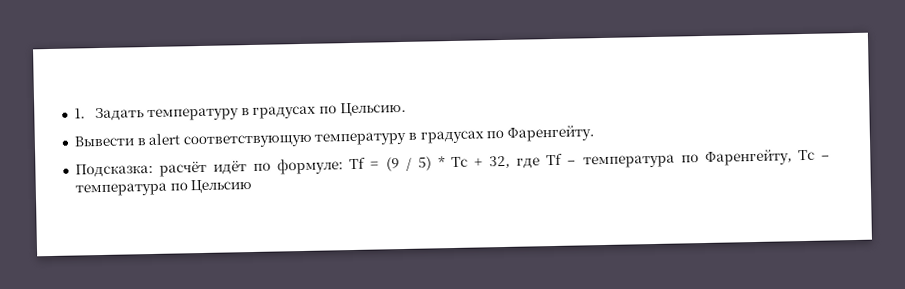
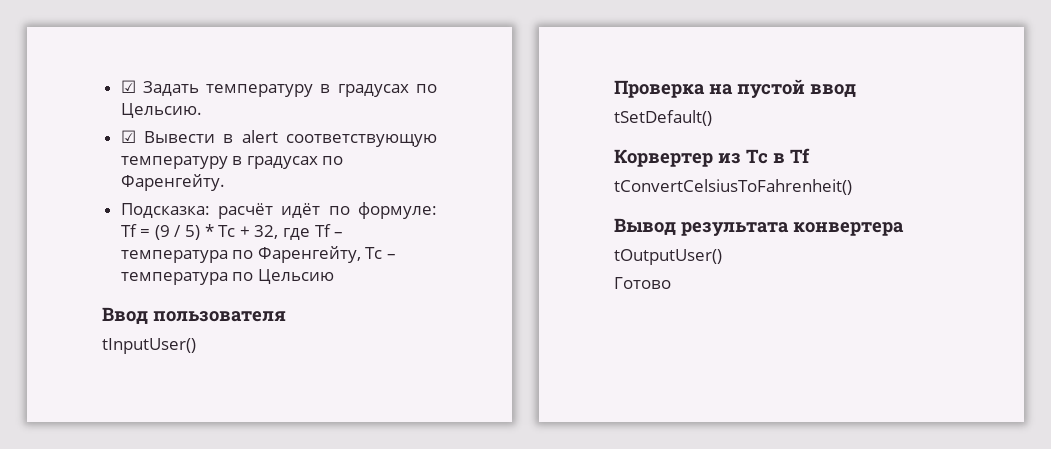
- 1. Задать температуру в градусах по Цельсию.
+ ☑ Задать температуру в градусах по Цельсию.
- Вывести в alert соответствующую температуру в градусах по Фаренгейту.
+ ☑ Вывести в alert соответствующую температуру в градусах по Фаренгейту.
+ Ввод пользователя
+ tInputUser()
+ Проверка на пустой ввод
+ tSetDefault()
+ Корвертер из Tc в Tf
+ tConvertCelsiusToFahrenheit()
+ Вывод результата конвертера
+ tOutputUser()
+ Готово

